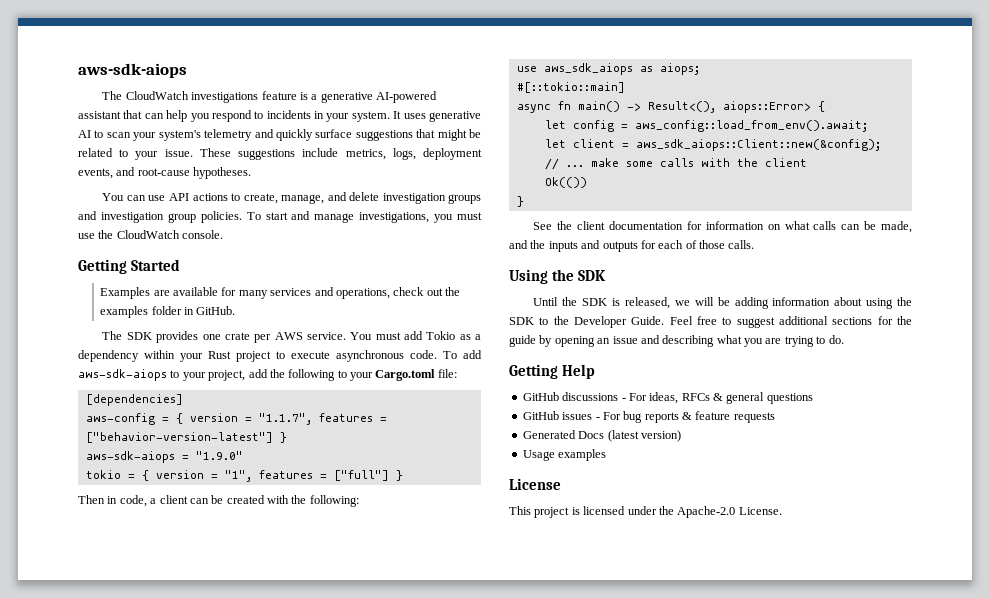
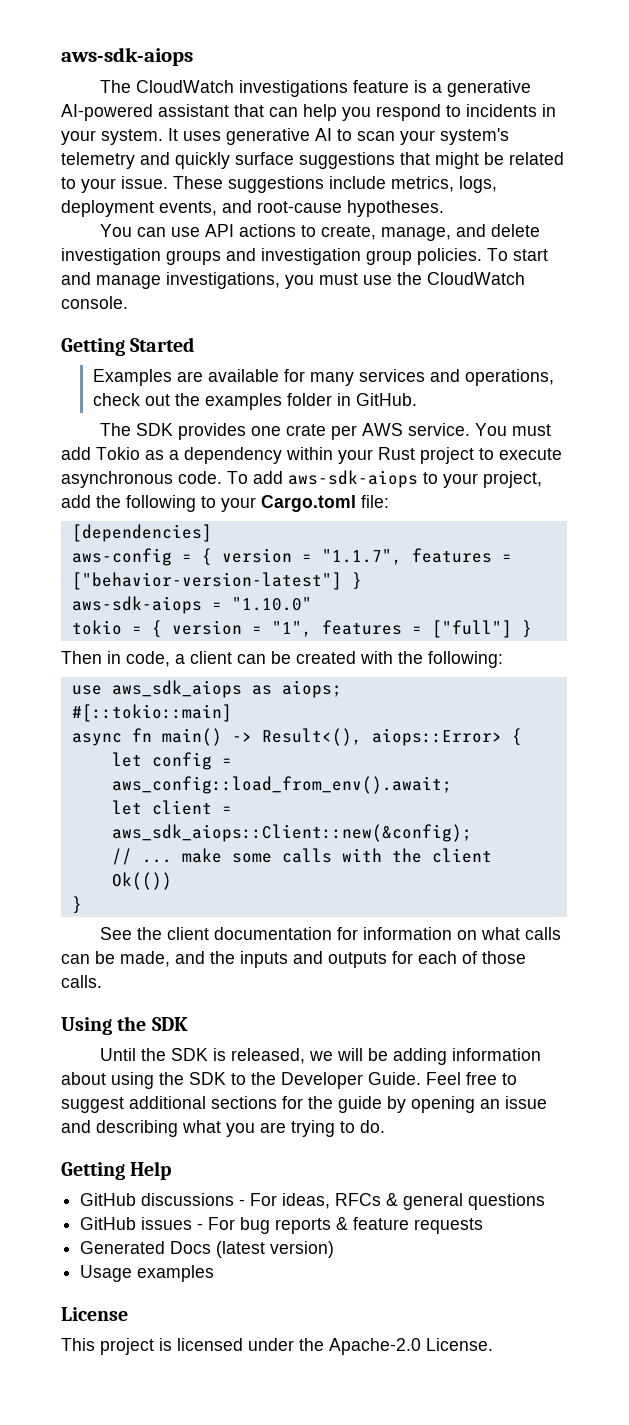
- aws-sdk-aiops = "1.9.0"
+ aws-sdk-aiops = "1.10.0"

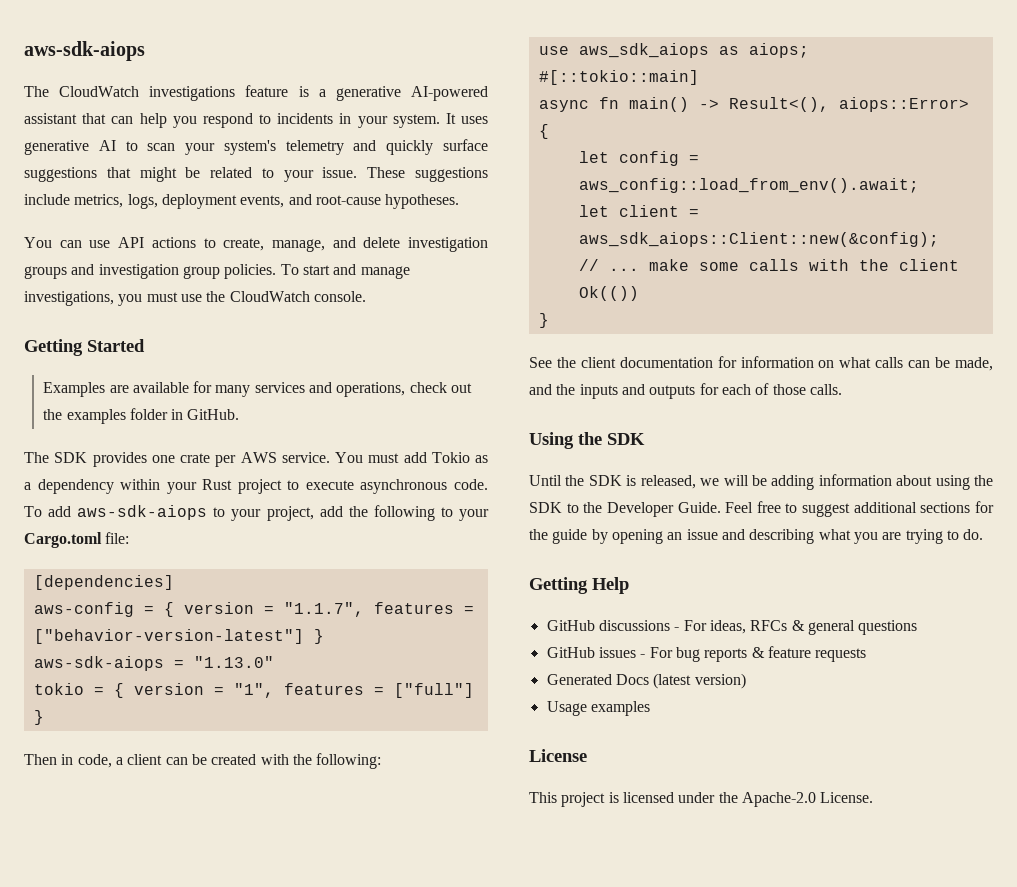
- aws-sdk-aiops = "1.10.0"
+ aws-sdk-aiops = "1.13.0"

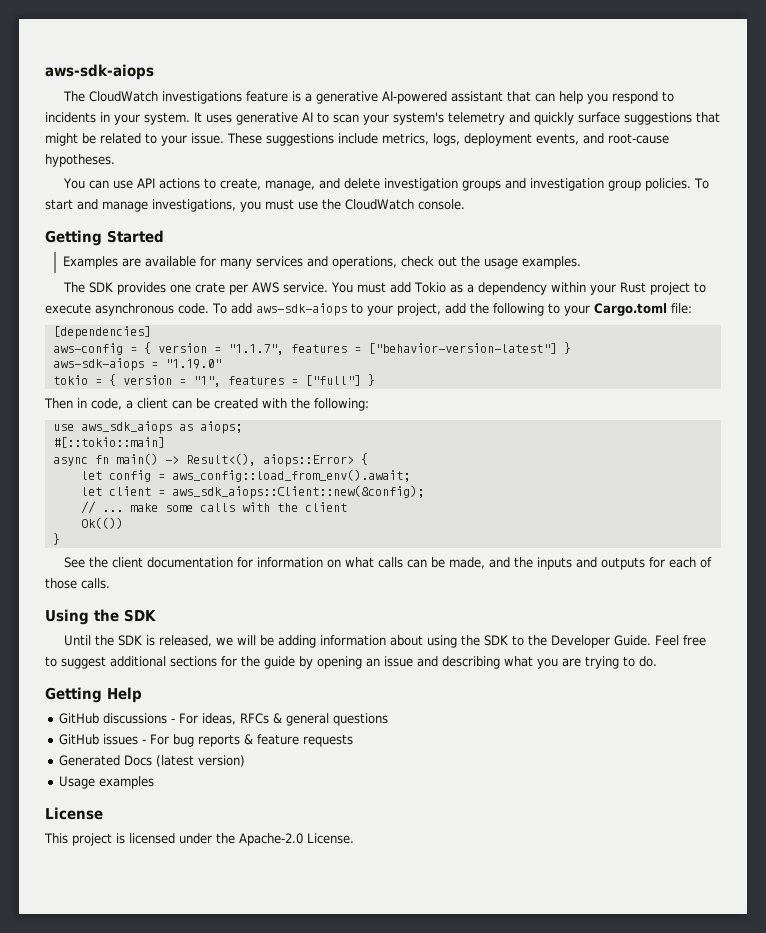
- Examples are available for many services and operations, check out the examples folder in GitHub.
+ Examples are available for many services and operations, check out the usage examples.
- aws-sdk-aiops = "1.13.0"
+ aws-sdk-aiops = "1.19.0"

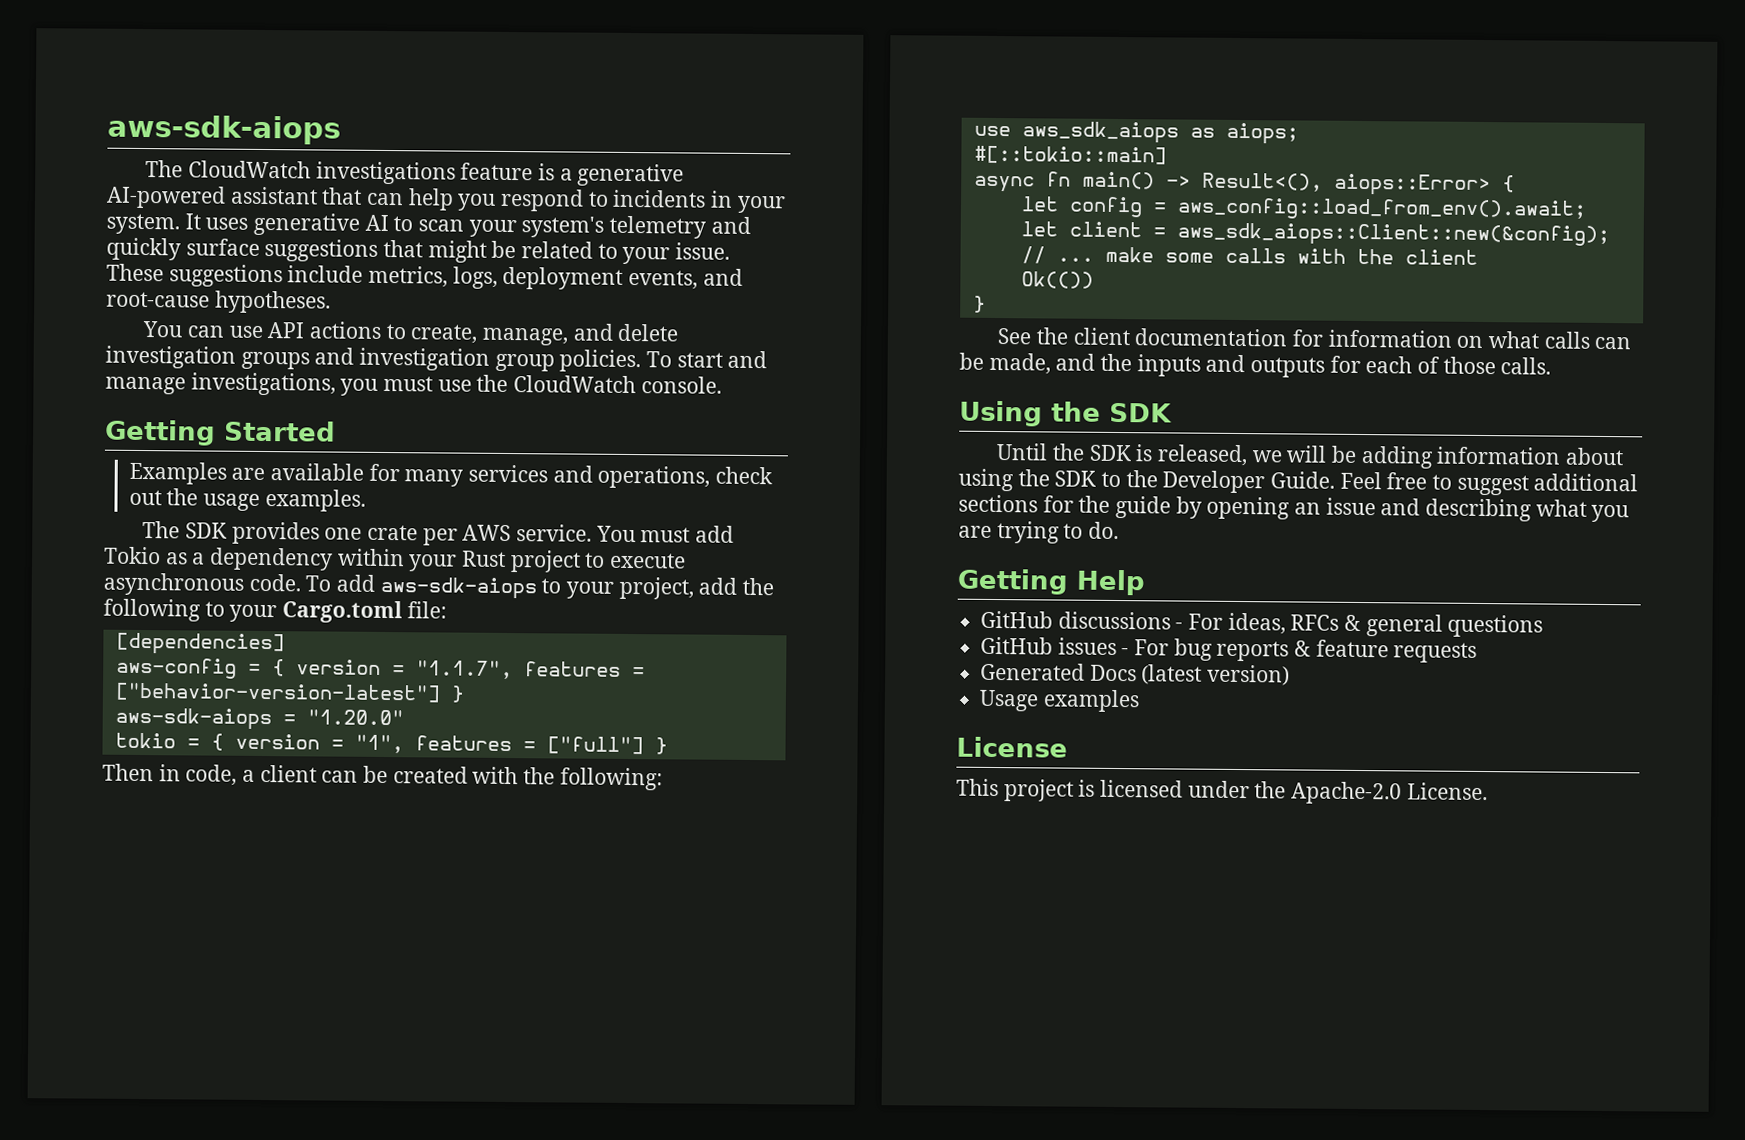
- aws-sdk-aiops = "1.19.0"
+ aws-sdk-aiops = "1.20.0"

